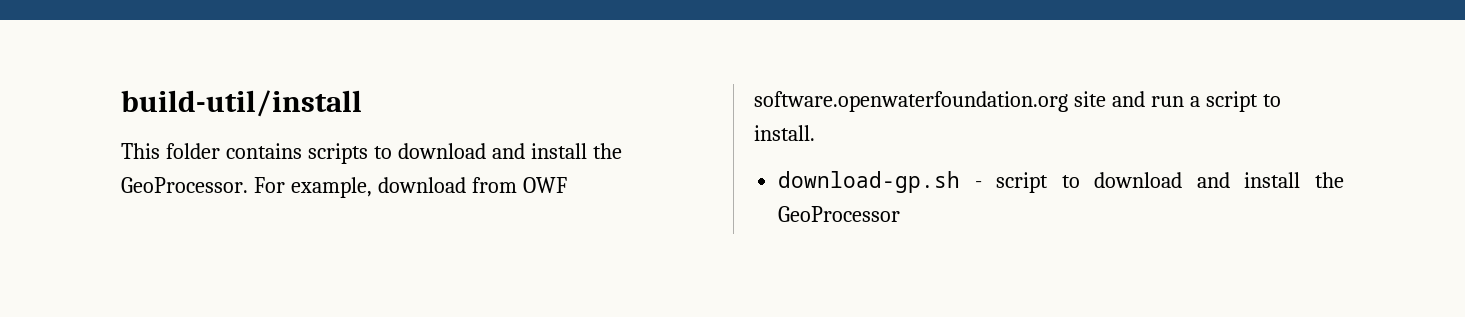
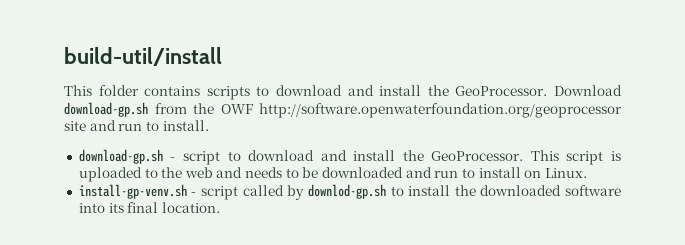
- For example, download from OWF software.openwaterfoundation.org site and run a script to install.
+ Download download-gp.sh from the OWF http://software.openwaterfoundation.org/geoprocessor site and run to install.
- download-gp.sh - script to download and install the GeoProcessor
+ download-gp.sh - script to download and install the GeoProcessor. This script is uploaded to the web and needs to be downloaded and run to install on Linux.
+ install-gp-venv.sh - script called by downlod-gp.sh to install the downloaded software into its final location.

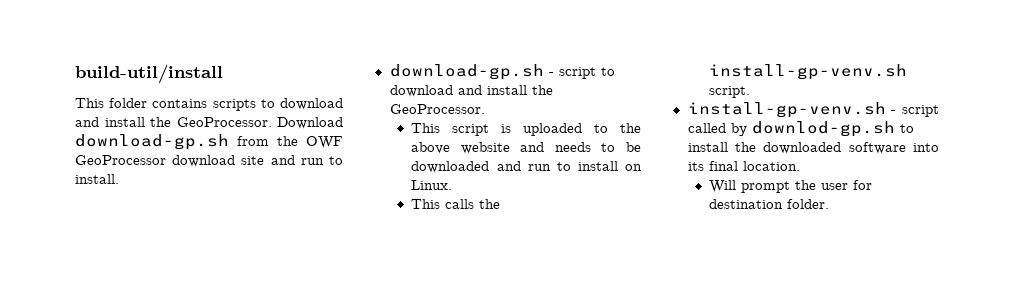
- Download download-gp.sh from the OWF http://software.openwaterfoundation.org/geoprocessor site and run to install.
+ Download download-gp.sh from the OWF GeoProcessor download site and run to install.
- download-gp.sh - script to download and install the GeoProcessor. This script is uploaded to the web and needs to be downloaded and run to install on Linux.
+ download-gp.sh - script to download and install the GeoProcessor.
+ This script is uploaded to the above website and needs to be downloaded and run to install on Linux.
+ This calls the install-gp-venv.sh script.
+ Will prompt the user for destination folder.

